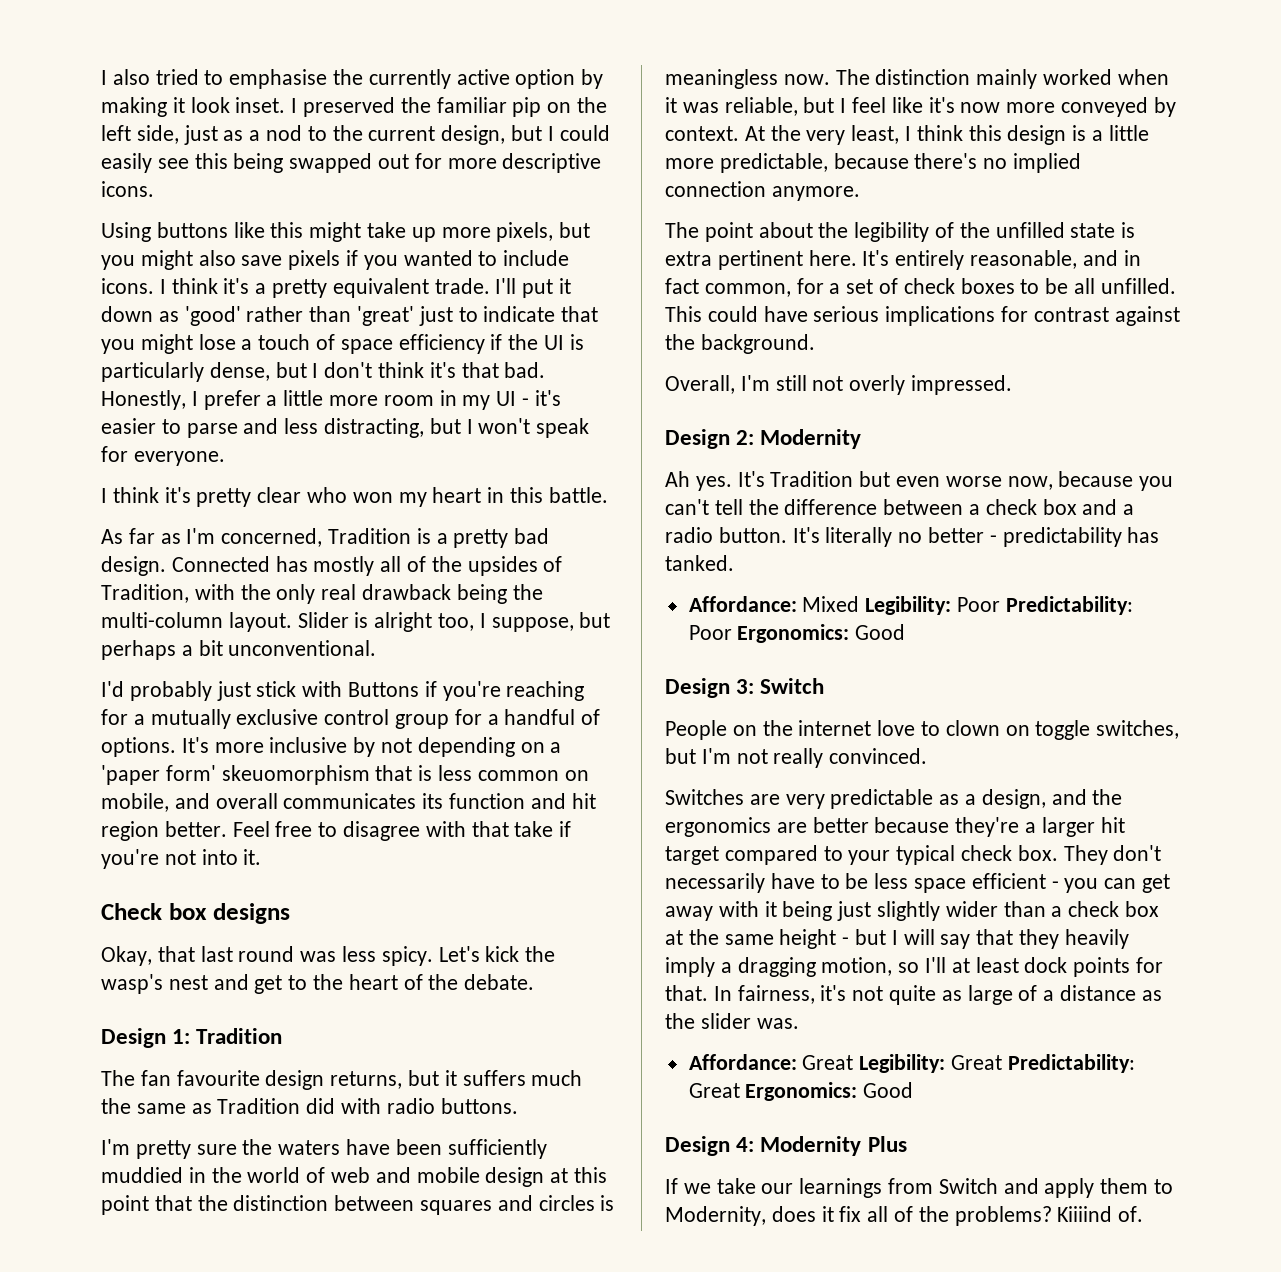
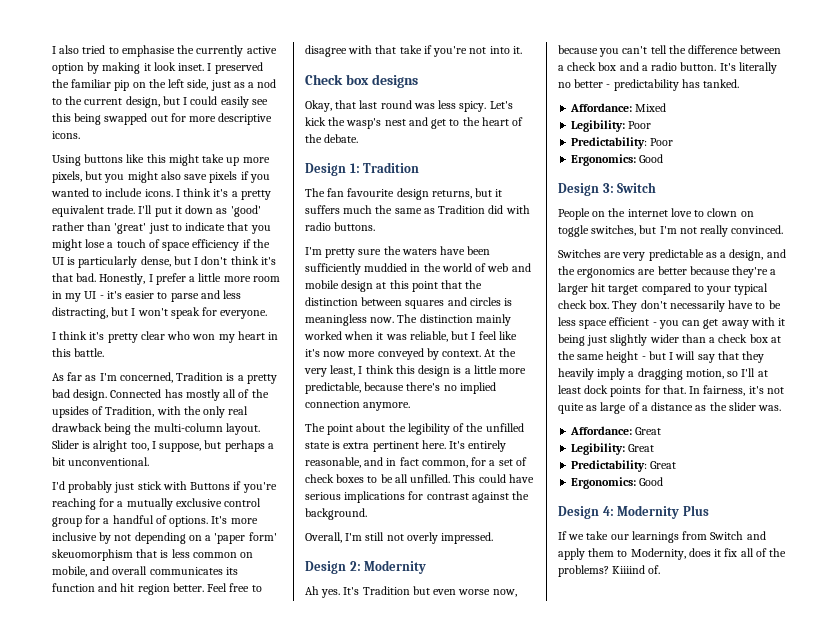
- Affordance: Mixed Legibility: Poor Predictability: Poor Ergonomics: Good
+ Affordance: Mixed
+ Legibility: Poor
+ Predictability: Poor
+ Ergonomics: Good
- Affordance: Great Legibility: Great Predictability: Great Ergonomics: Good
+ Affordance: Great
+ Legibility: Great
+ Predictability: Great
+ Ergonomics: Good

